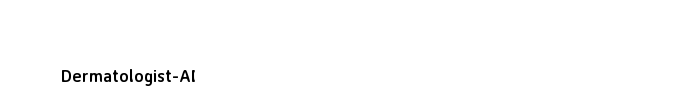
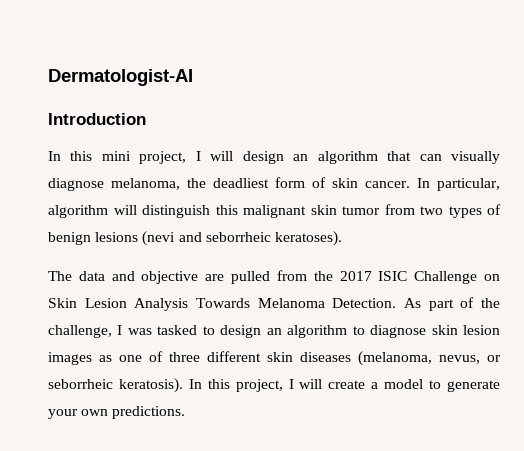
+ Introduction
+ In this mini project, I will design an algorithm that can visually diagnose melanoma, the deadliest form of skin cancer. In particular, algorithm will distinguish this malignant skin tumor from two types of benign lesions (nevi and seborrheic keratoses).
+ The data and objective are pulled from the 2017 ISIC Challenge on Skin Lesion Analysis Towards Melanoma Detection. As part of the challenge, I was tasked to design an algorithm to diagnose skin lesion images as one of three different skin diseases (melanoma, nevus, or seborrheic keratosis). In this project, I will create a model to generate your own predictions.

